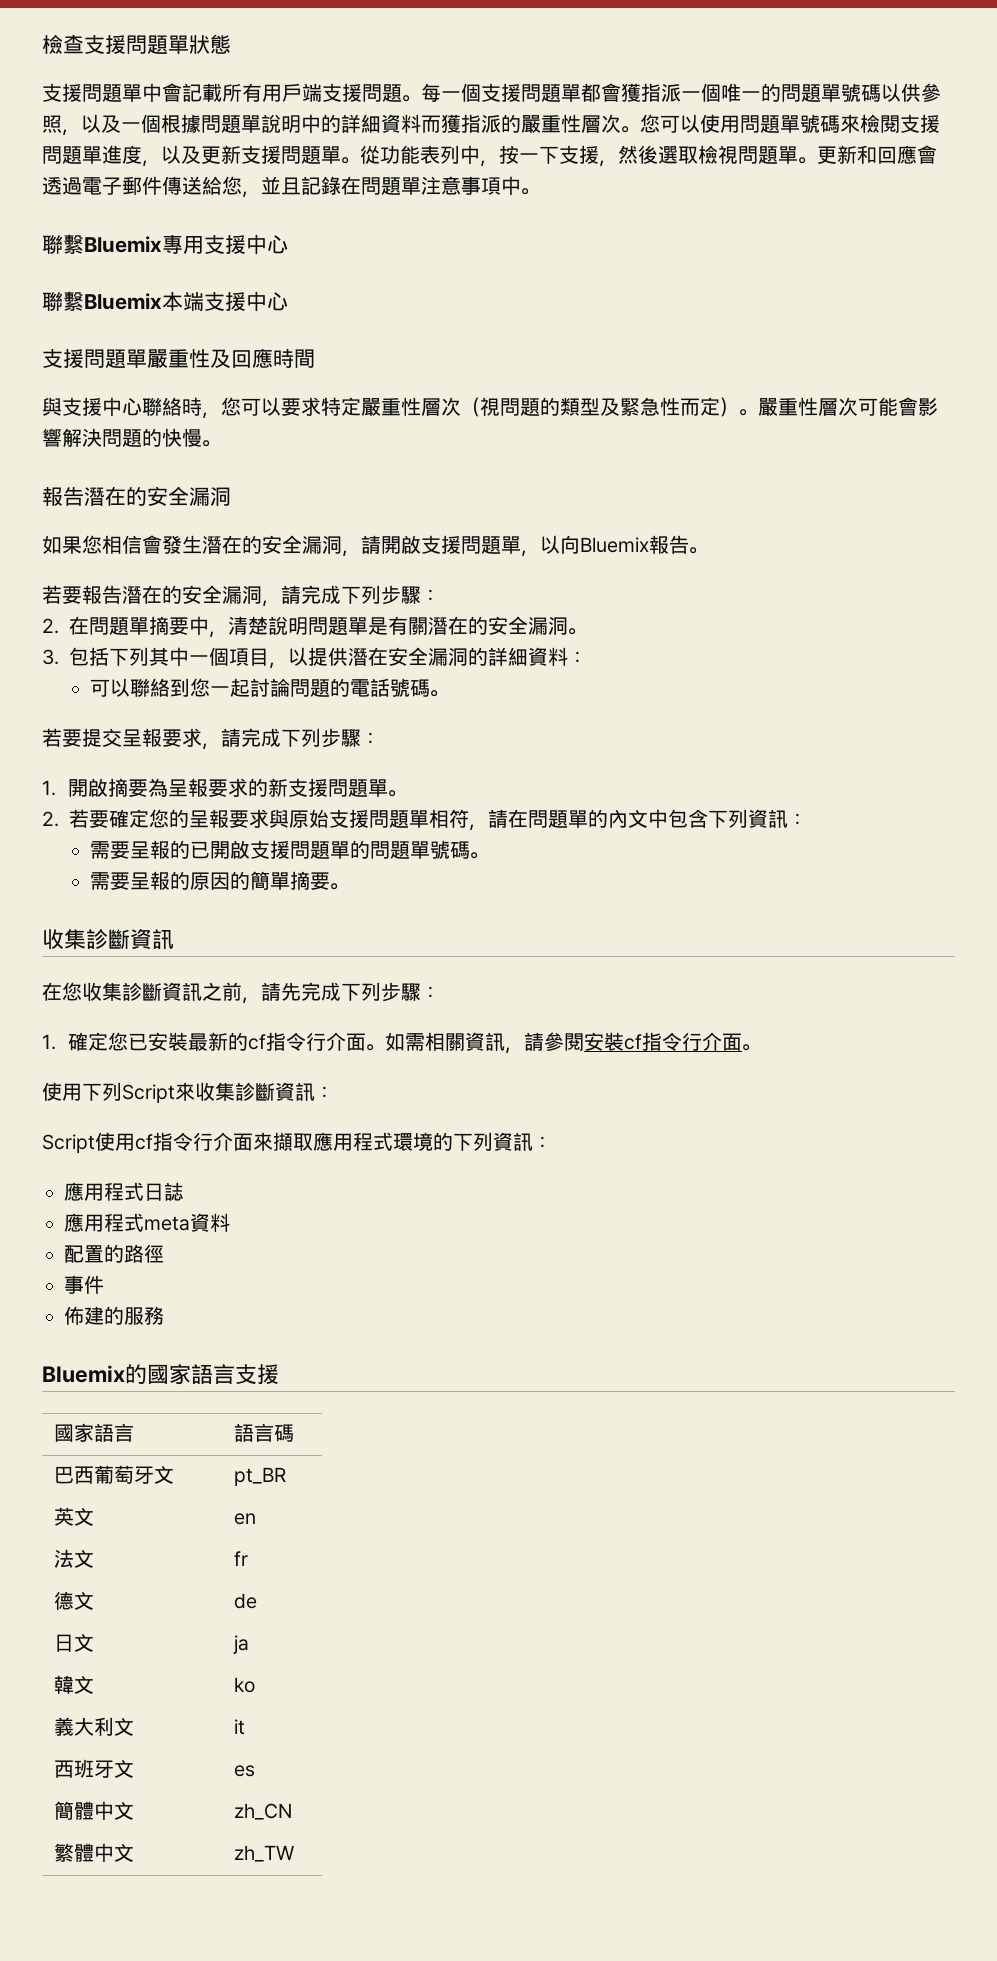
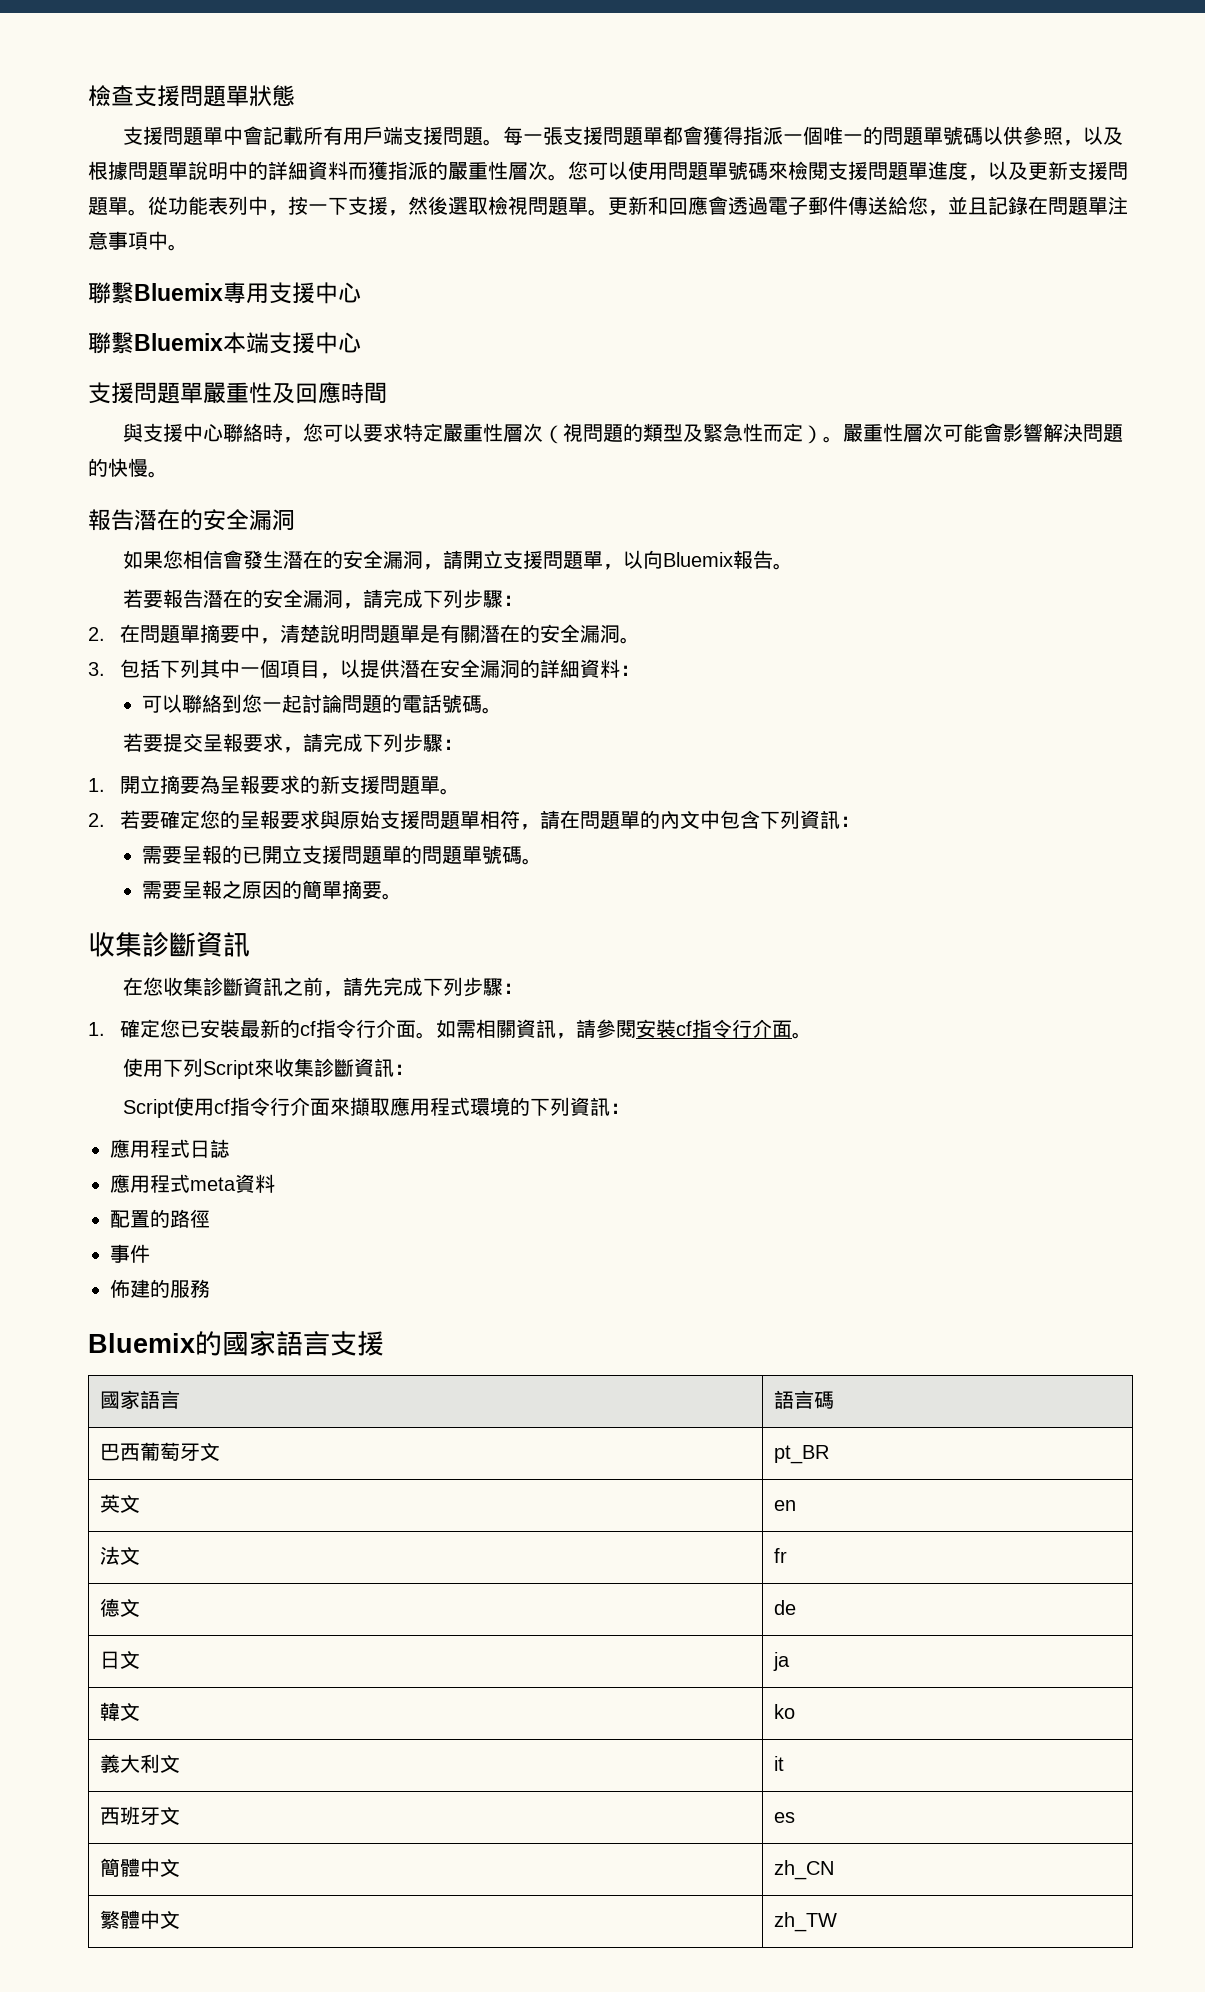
- 每一個支援問題單都會獲指派一個唯一的問題單號碼以供參照，以及一個根據問題單說明中的詳細資料而獲指派的嚴重性層次。
+ 每一張支援問題單都會獲得指派一個唯一的問題單號碼以供參照，以及根據問題單說明中的詳細資料而獲指派的嚴重性層次。
- 如果您相信會發生潛在的安全漏洞，請開啟支援問題單，以向Bluemix報告。
+ 如果您相信會發生潛在的安全漏洞，請開立支援問題單，以向Bluemix報告。
- 1.開啟摘要為呈報要求的新支援問題單。
+ 1.開立摘要為呈報要求的新支援問題單。
- 需要呈報的已開啟支援問題單的問題單號碼。
+ 需要呈報的已開立支援問題單的問題單號碼。
- 需要呈報的原因的簡單摘要。
+ 需要呈報之原因的簡單摘要。

